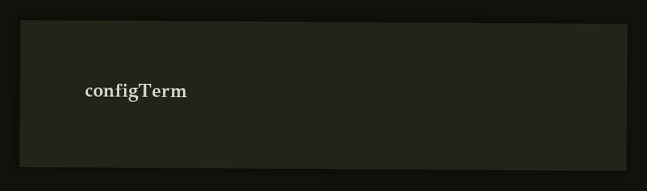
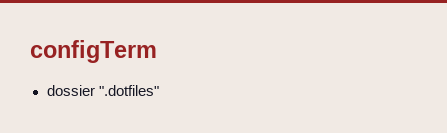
+ dossier ".dotfiles"

